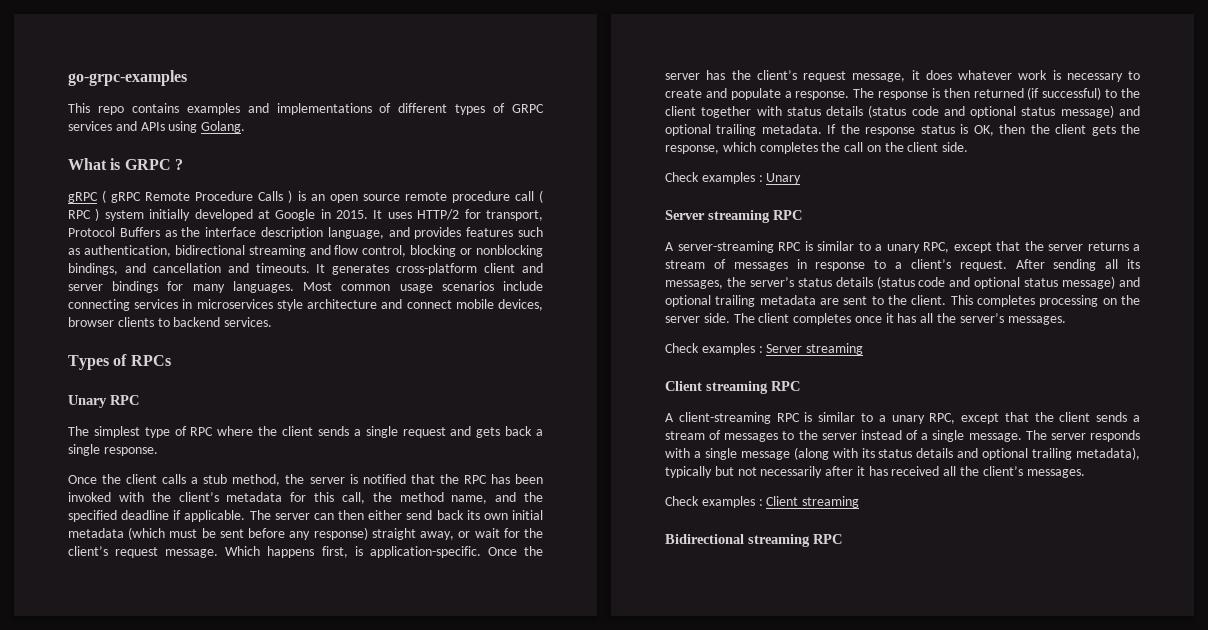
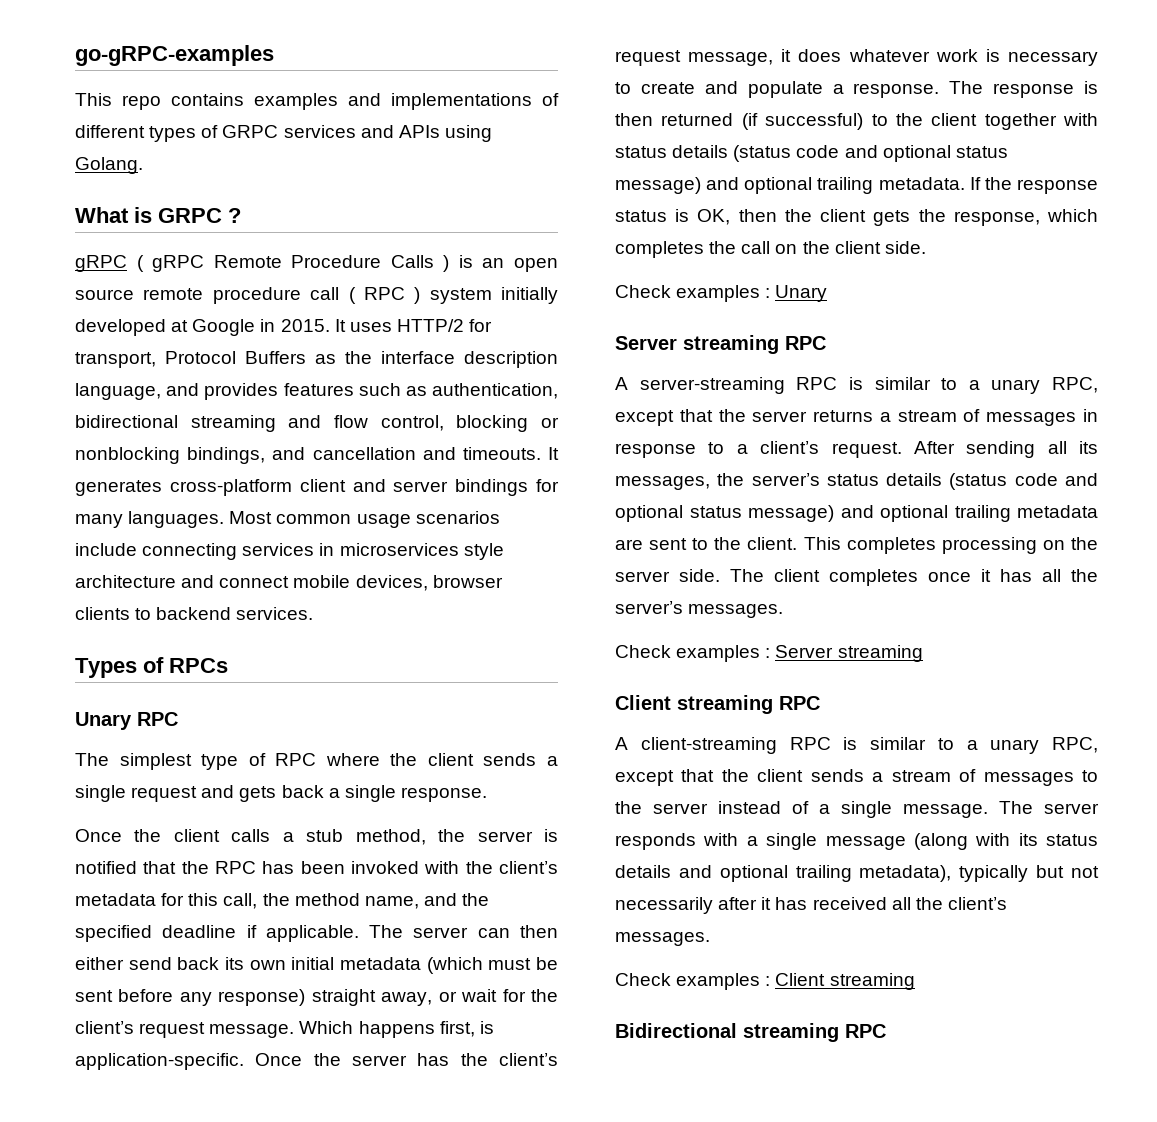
- go-grpc-examples
+ go-gRPC-examples

